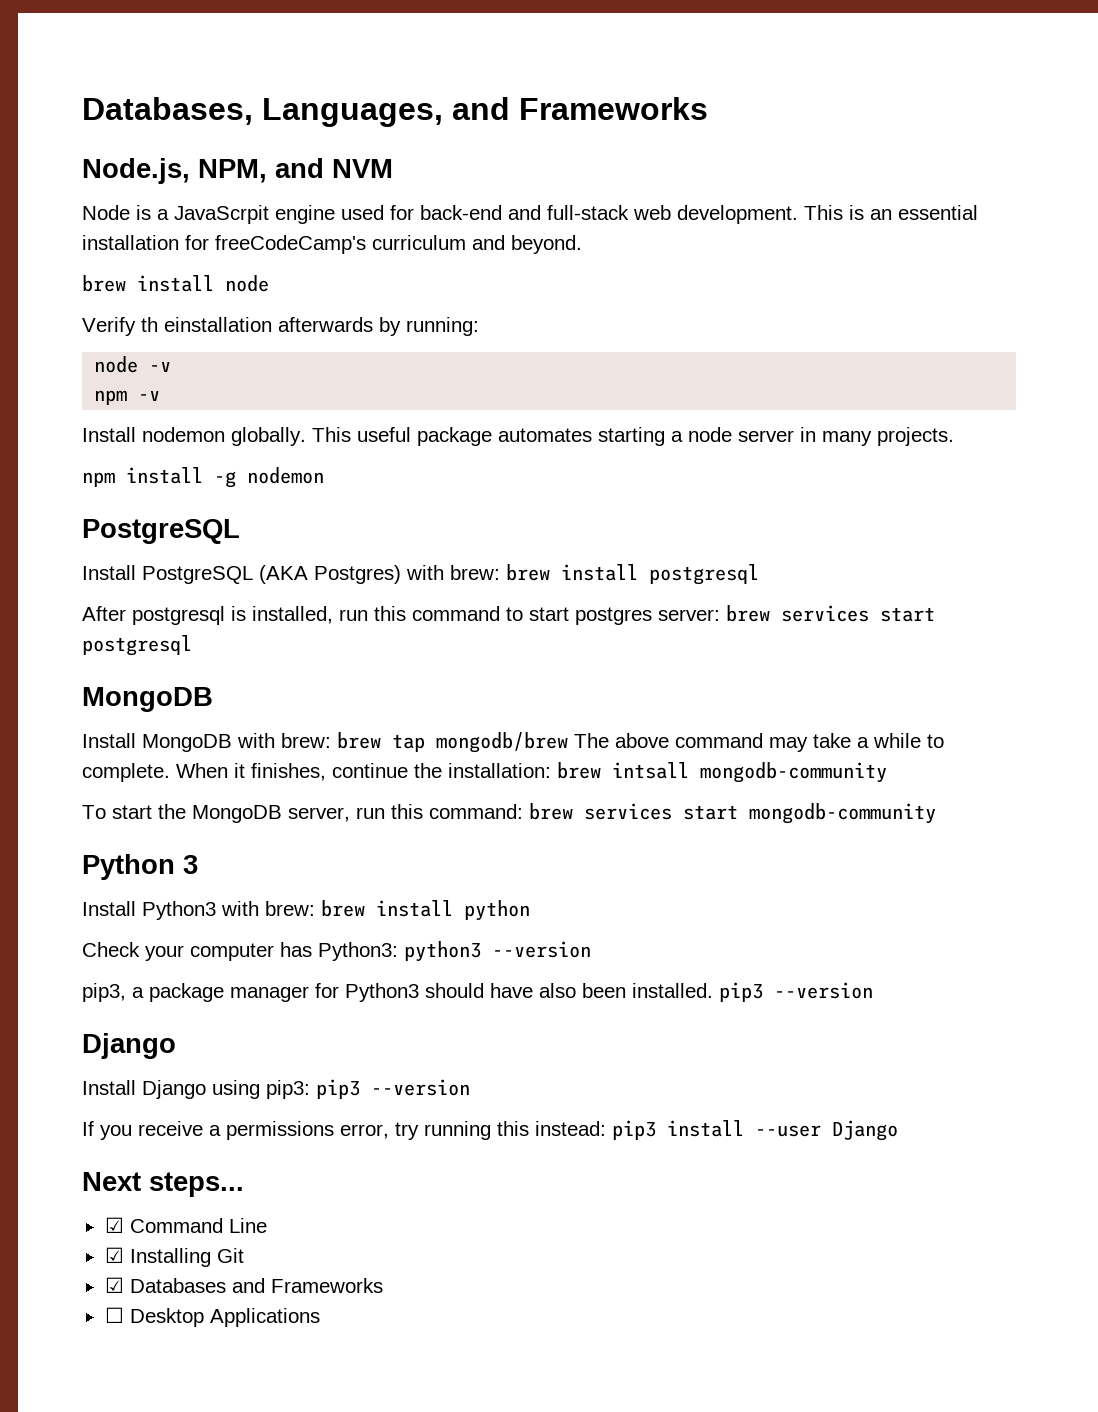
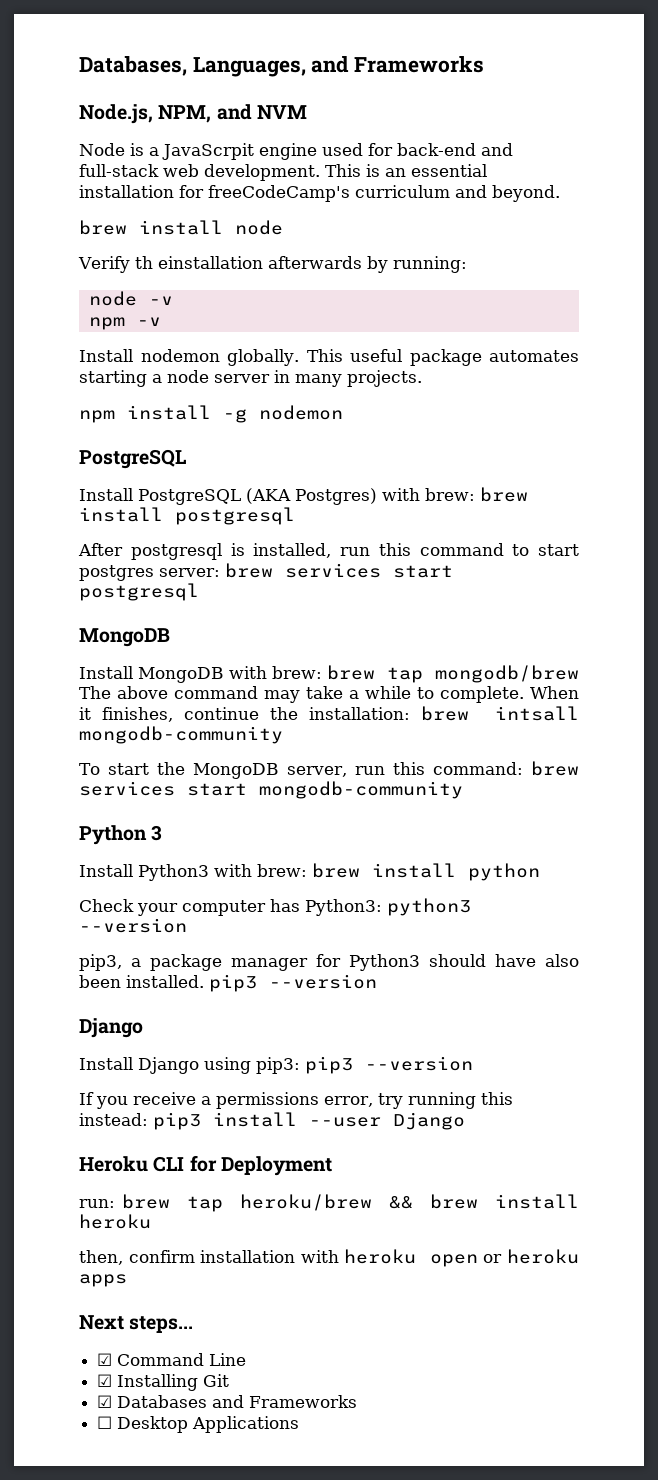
+ Heroku CLI for Deployment
+ run: brew tap heroku/brew && brew install heroku
+ then, confirm installation with heroku open or heroku apps

